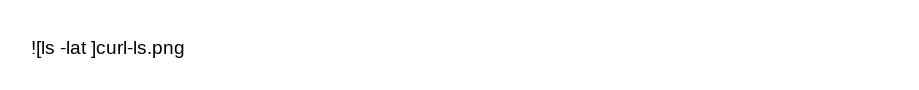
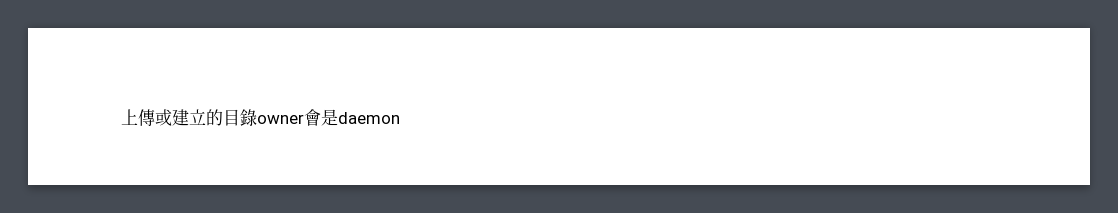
- ![ls -lat ]curl-ls.png
+ 上傳或建立的目錄owner會是daemon

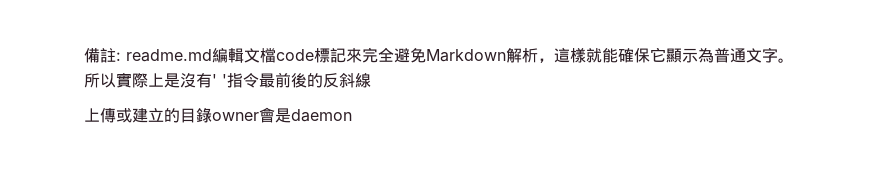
+ 備註: readme.md編輯文檔code標記來完全避免Markdown解析，這樣就能確保它顯示為普通文字。所以實際上是沒有' '指令最前後的反斜線

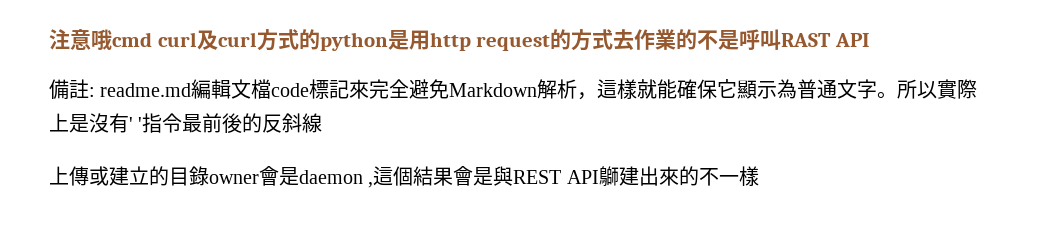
+ 注意哦cmd curl及curl方式的python是用http request的方式去作業的不是呼叫RAST API
- 上傳或建立的目錄owner會是daemon
+ 上傳或建立的目錄owner會是daemon ,這個結果會是與REST API鶳建出來的不一樣

